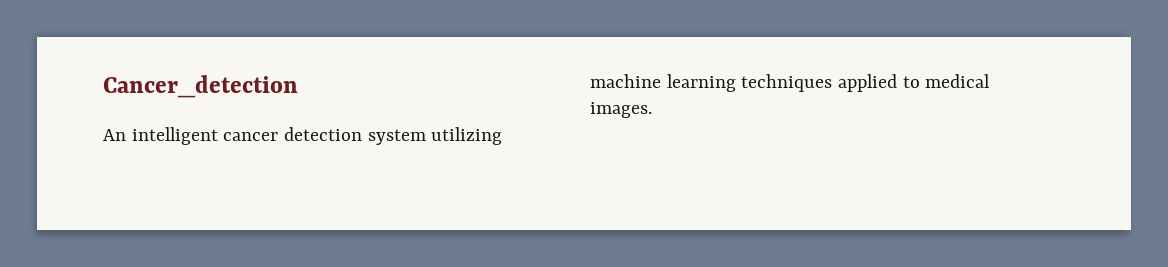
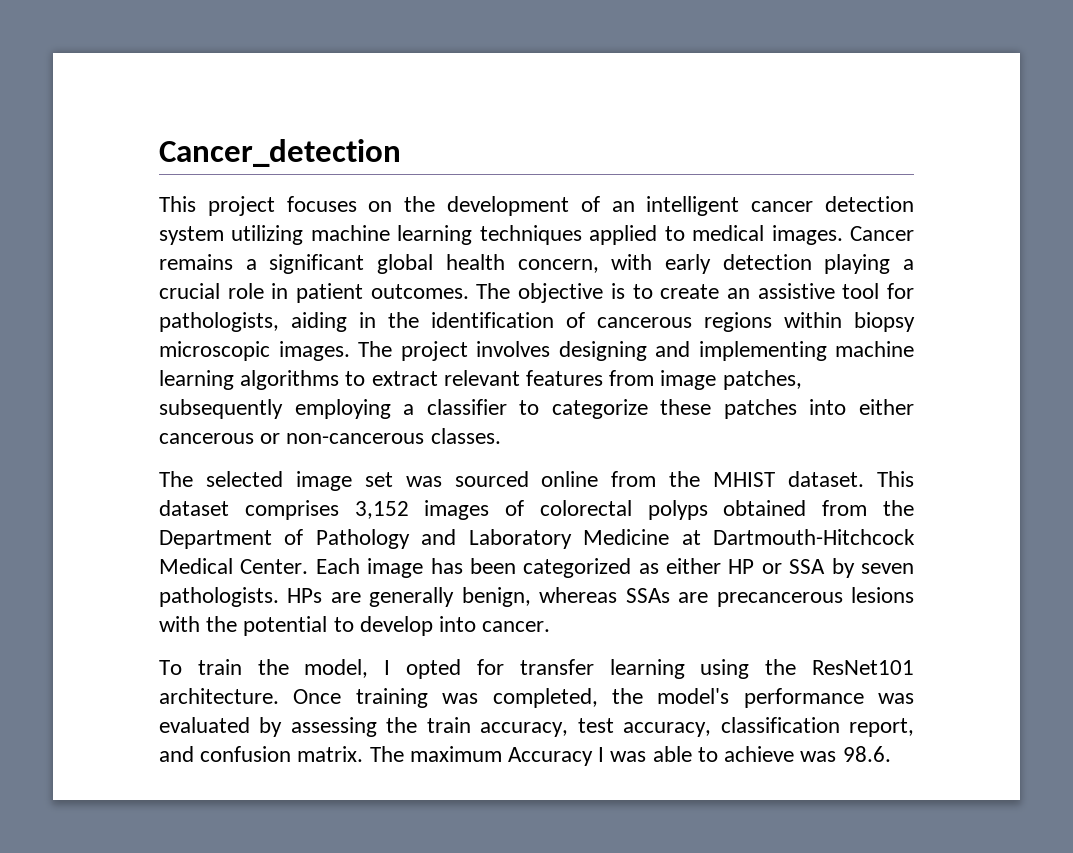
- An intelligent cancer detection system utilizing machine learning techniques applied to medical images.
+ This project focuses on the development of an intelligent cancer detection system utilizing machine learning techniques applied to medical images.
+ Cancer remains a significant global health concern, with early detection playing a crucial role in patient outcomes. The objective is to create an assistive tool for pathologists, aiding in the identification of cancerous regions within biopsy microscopic images. The project involves designing and implementing machine learning algorithms to extract relevant features from image patches, subsequently employing a classifier to categorize these patches into either cancerous or non-cancerous classes.
+ The selected image set was sourced online from the MHIST dataset. This dataset comprises 3,152 images of colorectal polyps obtained from the Department of Pathology and Laboratory Medicine at Dartmouth-Hitchcock Medical Center. Each image has been categorized as either HP or SSA by seven pathologists. HPs are generally benign, whereas SSAs are precancerous lesions with the potential to develop into cancer.
+ To train the model, I opted for transfer learning using the ResNet101 architecture. Once training was completed, the model's performance was evaluated by assessing the train accuracy, test accuracy, classification report, and confusion matrix. The maximum Accuracy I was able to achieve was 98.6.

